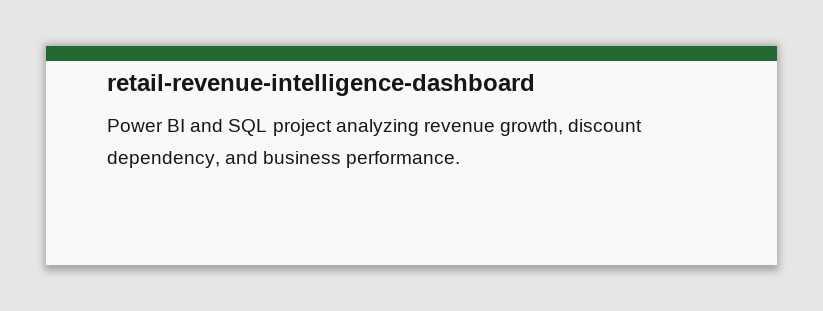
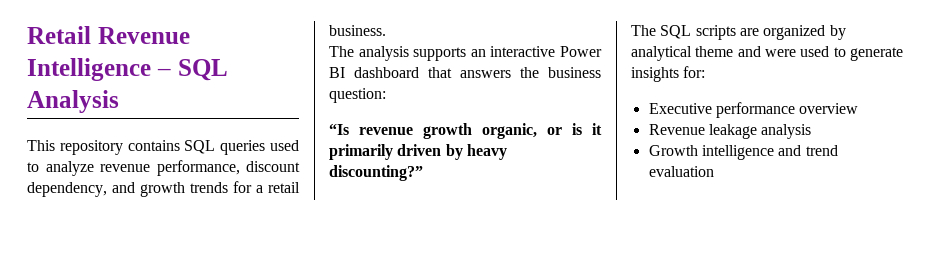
- retail-revenue-intelligence-dashboard
- Power BI and SQL project analyzing revenue growth, discount dependency, and business performance.
+ Retail Revenue Intelligence – SQL Analysis
+ This repository contains SQL queries used to analyze revenue performance, discount dependency, and growth trends for a retail business.
+ The analysis supports an interactive Power BI dashboard that answers the business question:
+ “Is revenue growth organic, or is it primarily driven by heavy discounting?”
+ The SQL scripts are organized by analytical theme and were used to generate insights for:
+ Executive performance overview
+ Revenue leakage analysis
+ Growth intelligence and trend evaluation

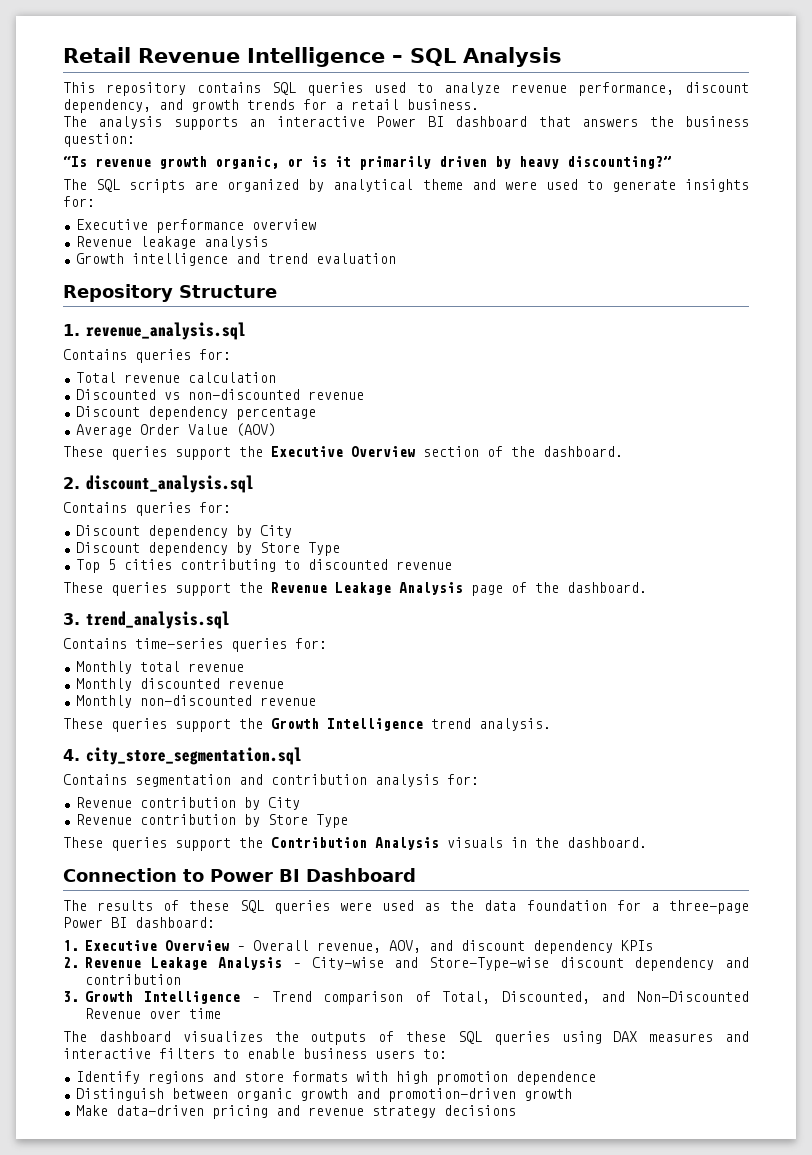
+ Repository Structure
+ 1. revenue_analysis.sql
+ Contains queries for:
+ Total revenue calculation
+ Discounted vs non-discounted revenue
+ Discount dependency percentage
+ Average Order Value (AOV)
+ These queries support the Executive Overview section of the dashboard.
+ 2. discount_analysis.sql
+ Contains queries for:
+ Discount dependency by City
+ Discount dependency by Store Type
+ Top 5 cities contributing to discounted revenue
+ These queries support the Revenue Leakage Analysis page of the dashboard.
+ 3. trend_analysis.sql
+ Contains time-series queries for:
+ Monthly total revenue
+ Monthly discounted revenue
+ Monthly non-discounted revenue
+ These queries support the Growth Intelligence trend analysis.
+ 4. city_store_segmentation.sql
+ Contains segmentation and contribution analysis for:
+ Revenue contribution by City
+ Revenue contribution by Store Type
+ These queries support the Contribution Analysis visuals in the dashboard.
+ Connection to Power BI Dashboard
+ The results of these SQL queries were used as the data foundation for a three-page Power BI dashboard:
+ 1. Executive Overview – Overall revenue, AOV, and discount dependency KPIs
+ 2. Revenue Leakage Analysis – City-wise and Store-Type-wise discount dependency and contribution
+ 3. Growth Intelligence – Trend comparison of Total, Discounted, and Non-Discounted Revenue over time
+ The dashboard visualizes the outputs of these SQL queries using DAX measures and interactive filters to enable business users to:
+ Identify regions and store formats with high promotion dependence
+ Distinguish between organic growth and promotion-driven growth
+ Make data-driven pricing and revenue strategy decisions

